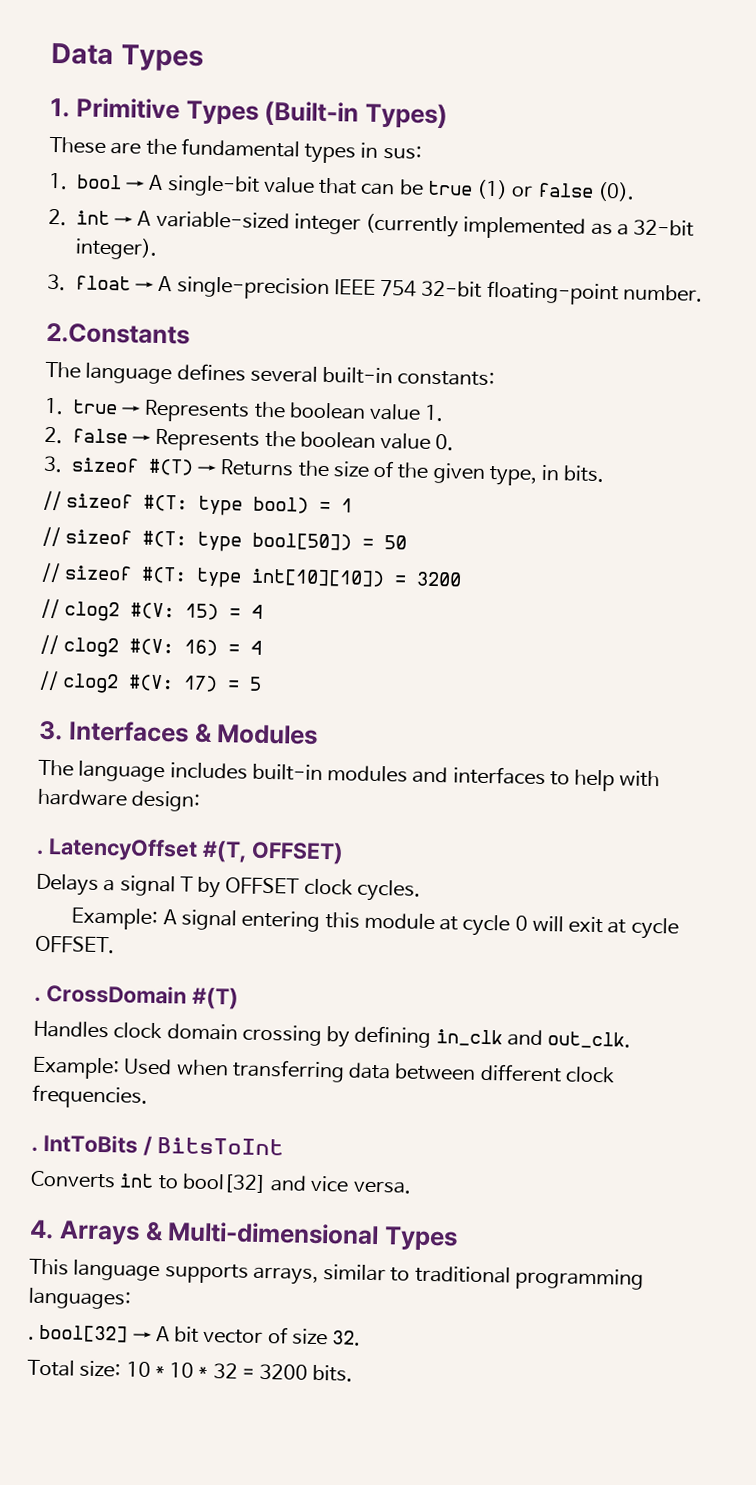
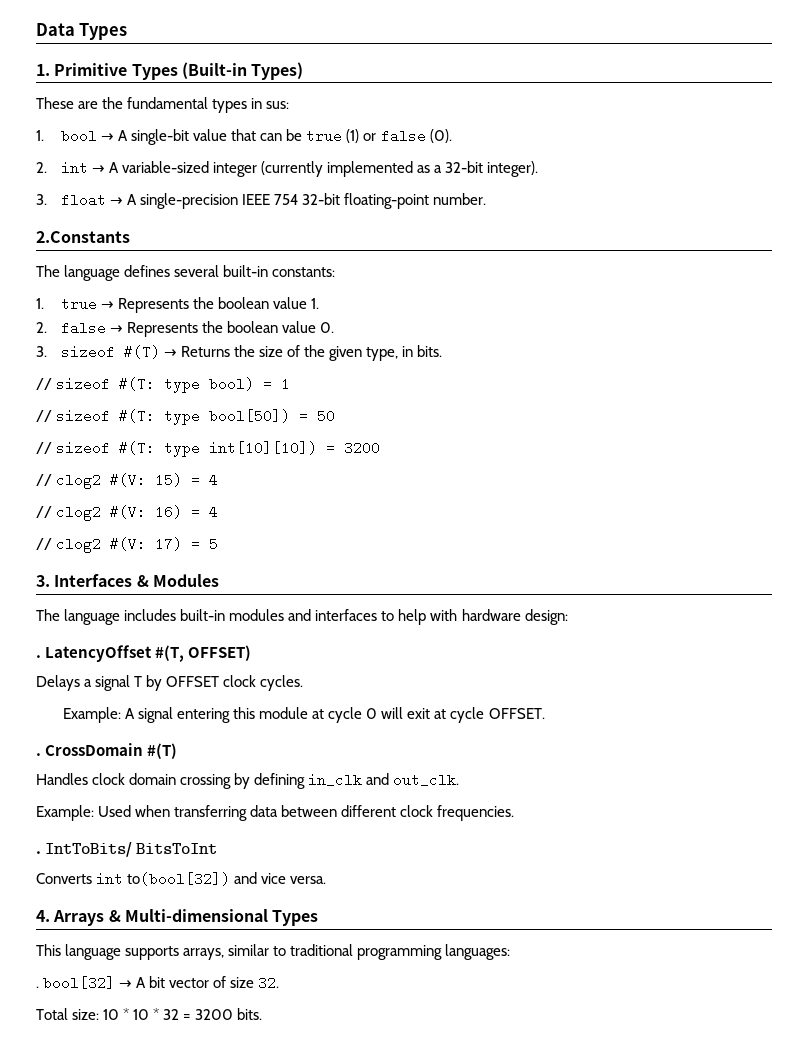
- IntToBits / BitsToInt
+ IntToBits/ BitsToInt
- Converts int to bool[32] and vice versa.
+ Converts int to(bool[32]) and vice versa.

